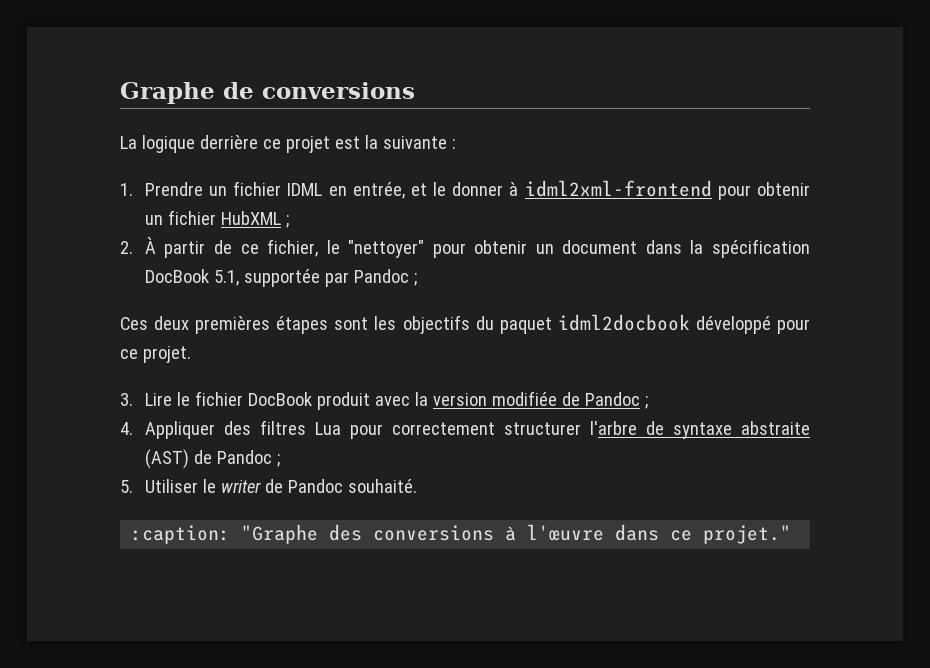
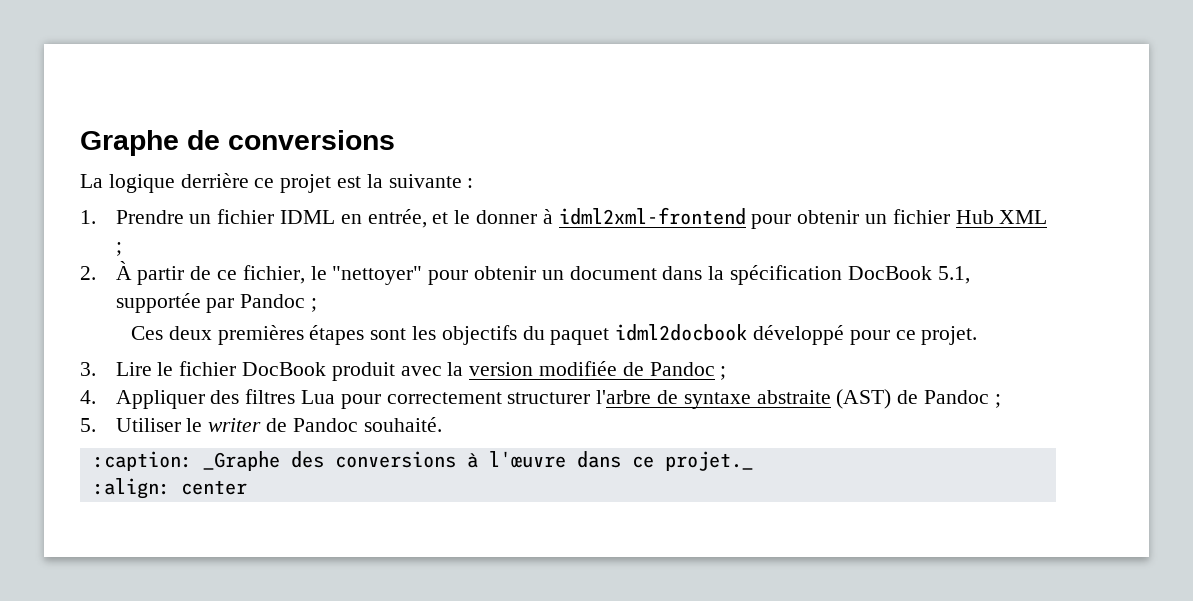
- 1. Prendre un fichier IDML en entrée, et le donner à idml2xml-frontend pour obtenir un fichier HubXML ;
+ 1. Prendre un fichier IDML en entrée, et le donner à idml2xml-frontend pour obtenir un fichier Hub XML ;
- :caption: "Graphe des conversions à l'œuvre dans ce projet."
+ :caption: _Graphe des conversions à l'œuvre dans ce projet._
+ :align: center

